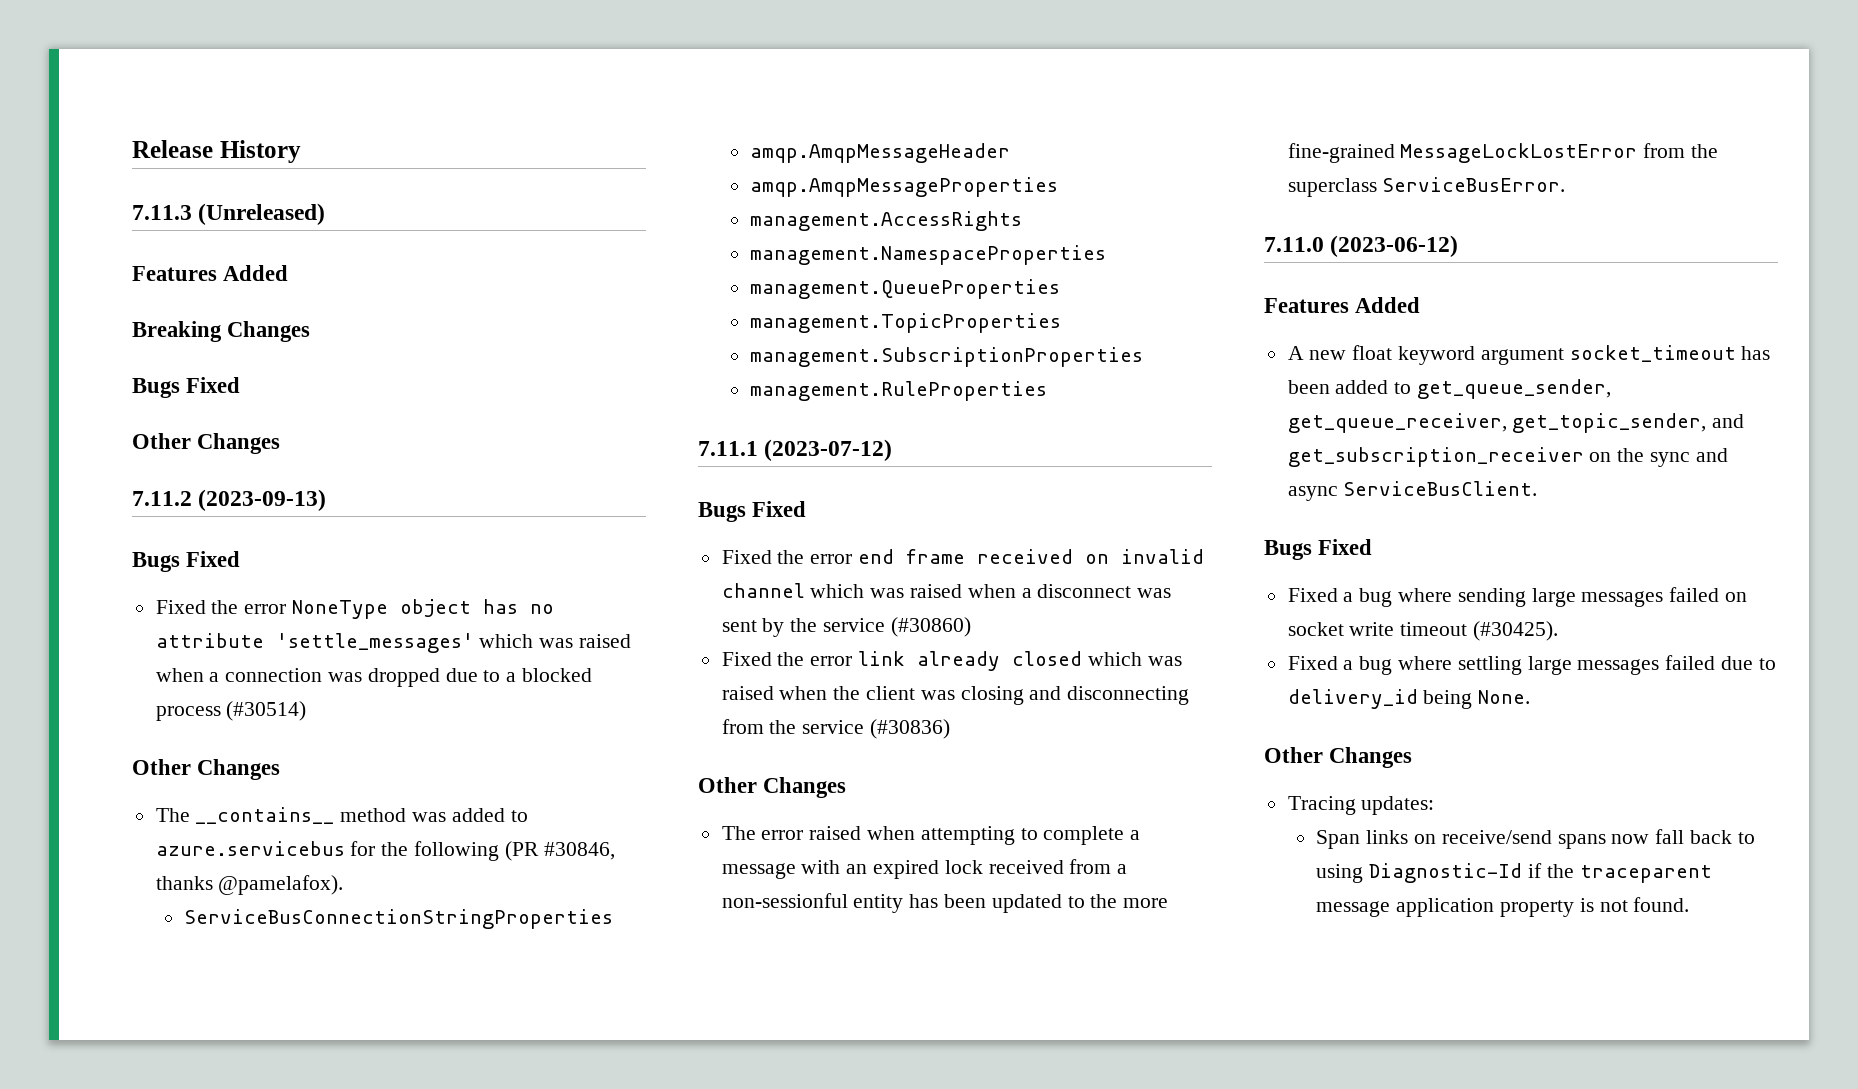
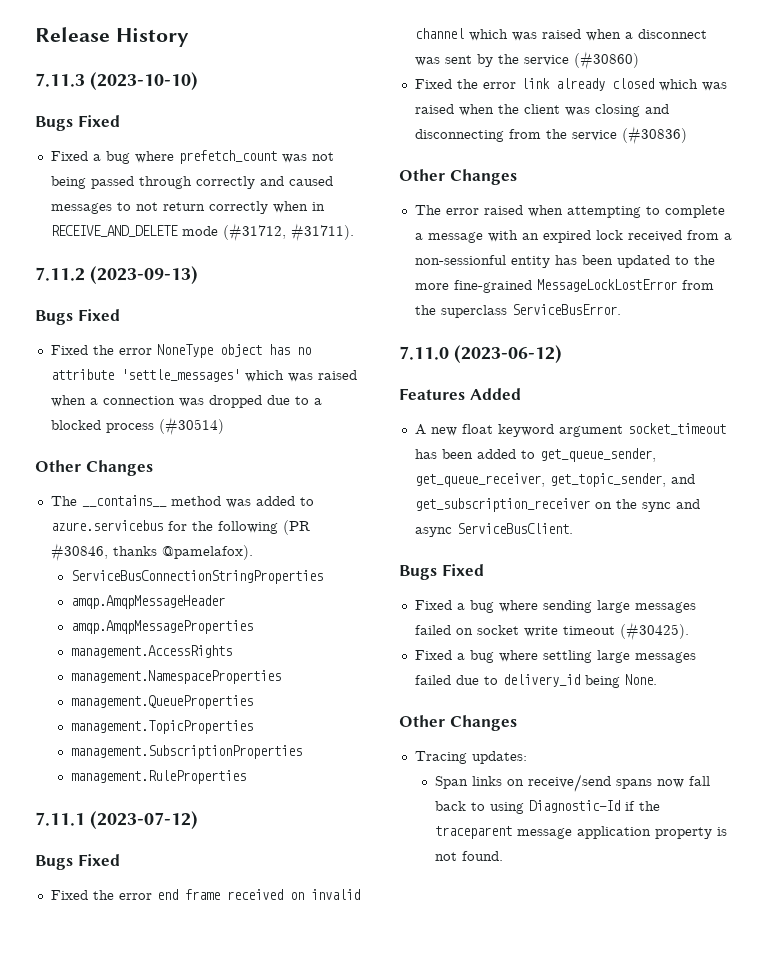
- 7.11.3 (Unreleased)
- Features Added
- Breaking Changes
+ 7.11.3 (2023-10-10)
  Bugs Fixed
- Other Changes
+ Fixed a bug where prefetch_count was not being passed through correctly and caused messages to not return correctly when in RECEIVE_AND_DELETE mode (#31712, #31711).

